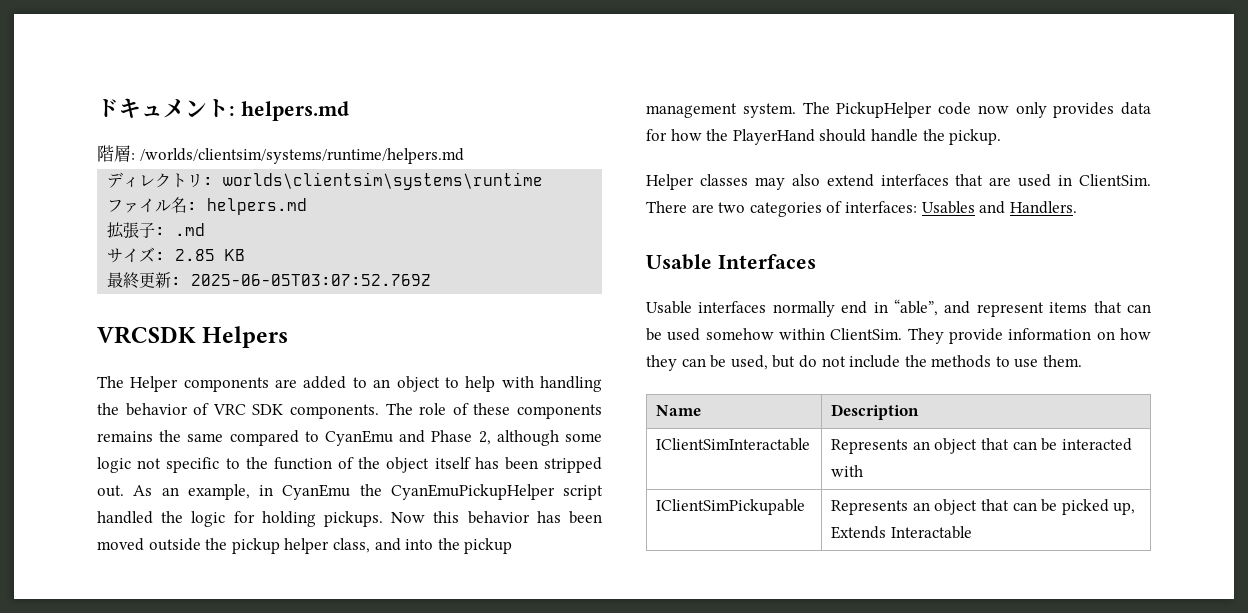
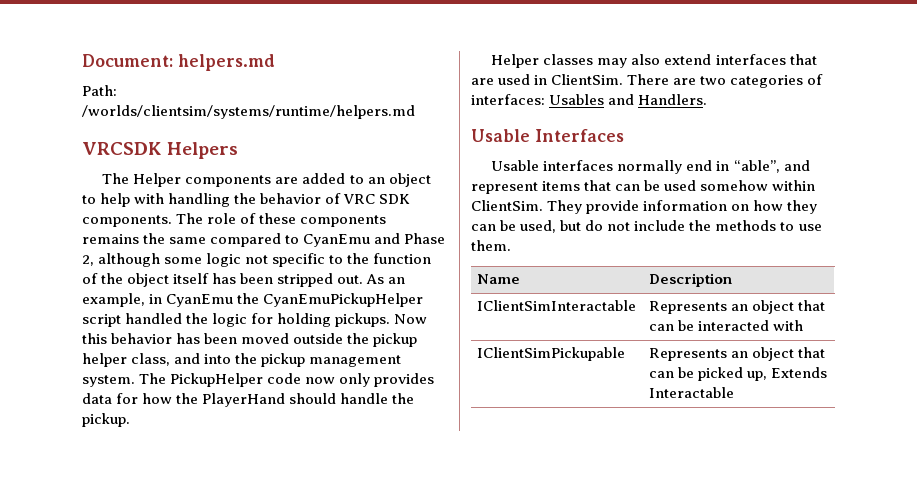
- ドキュメント: helpers.md
- 階層: /worlds/clientsim/systems/runtime/helpers.md
+ Document: helpers.md
+ Path: /worlds/clientsim/systems/runtime/helpers.md
- ディレクトリ: worlds\clientsim\systems\runtime
- ファイル名: helpers.md
- 拡張子: .md
- サイズ: 2.85 KB
- 最終更新: 2025-06-05T03:07:52.769Z

